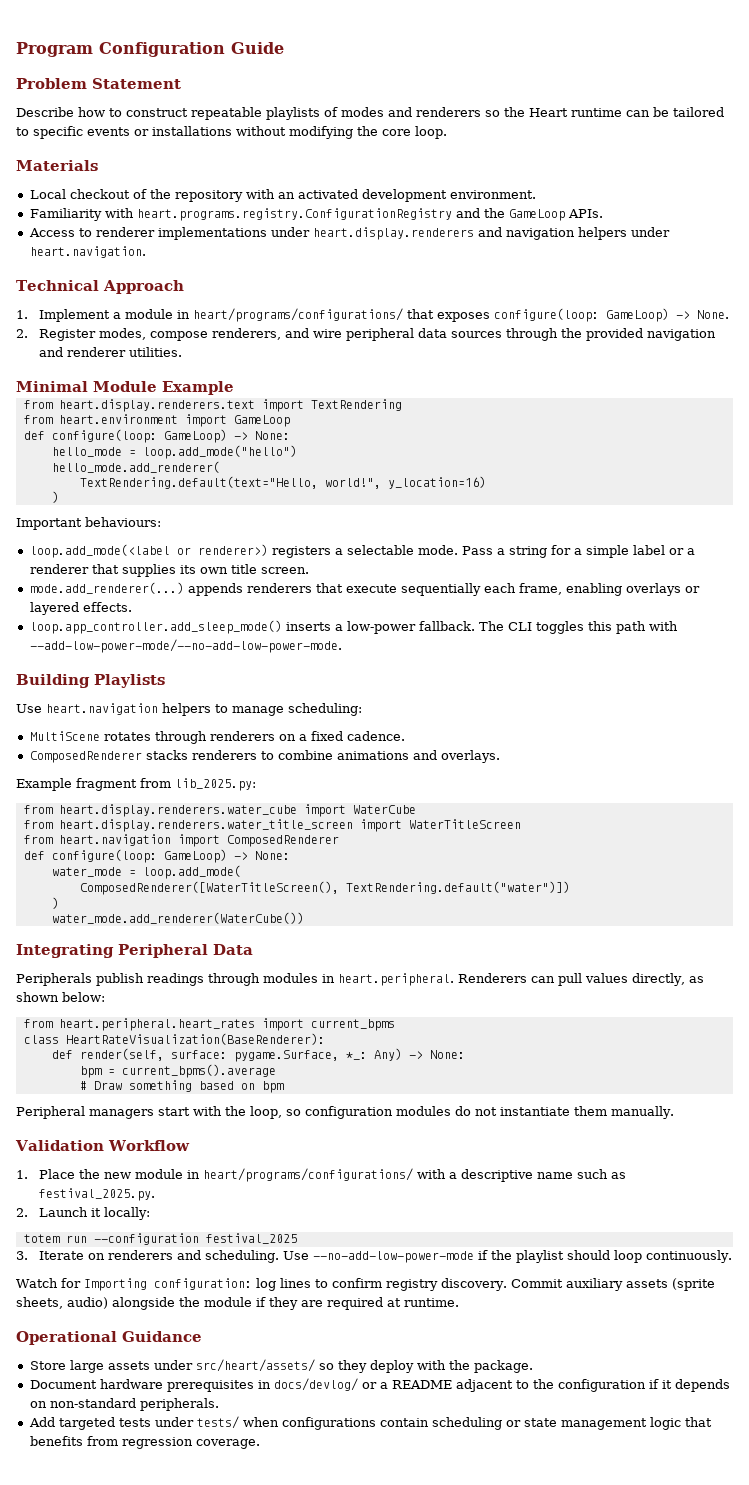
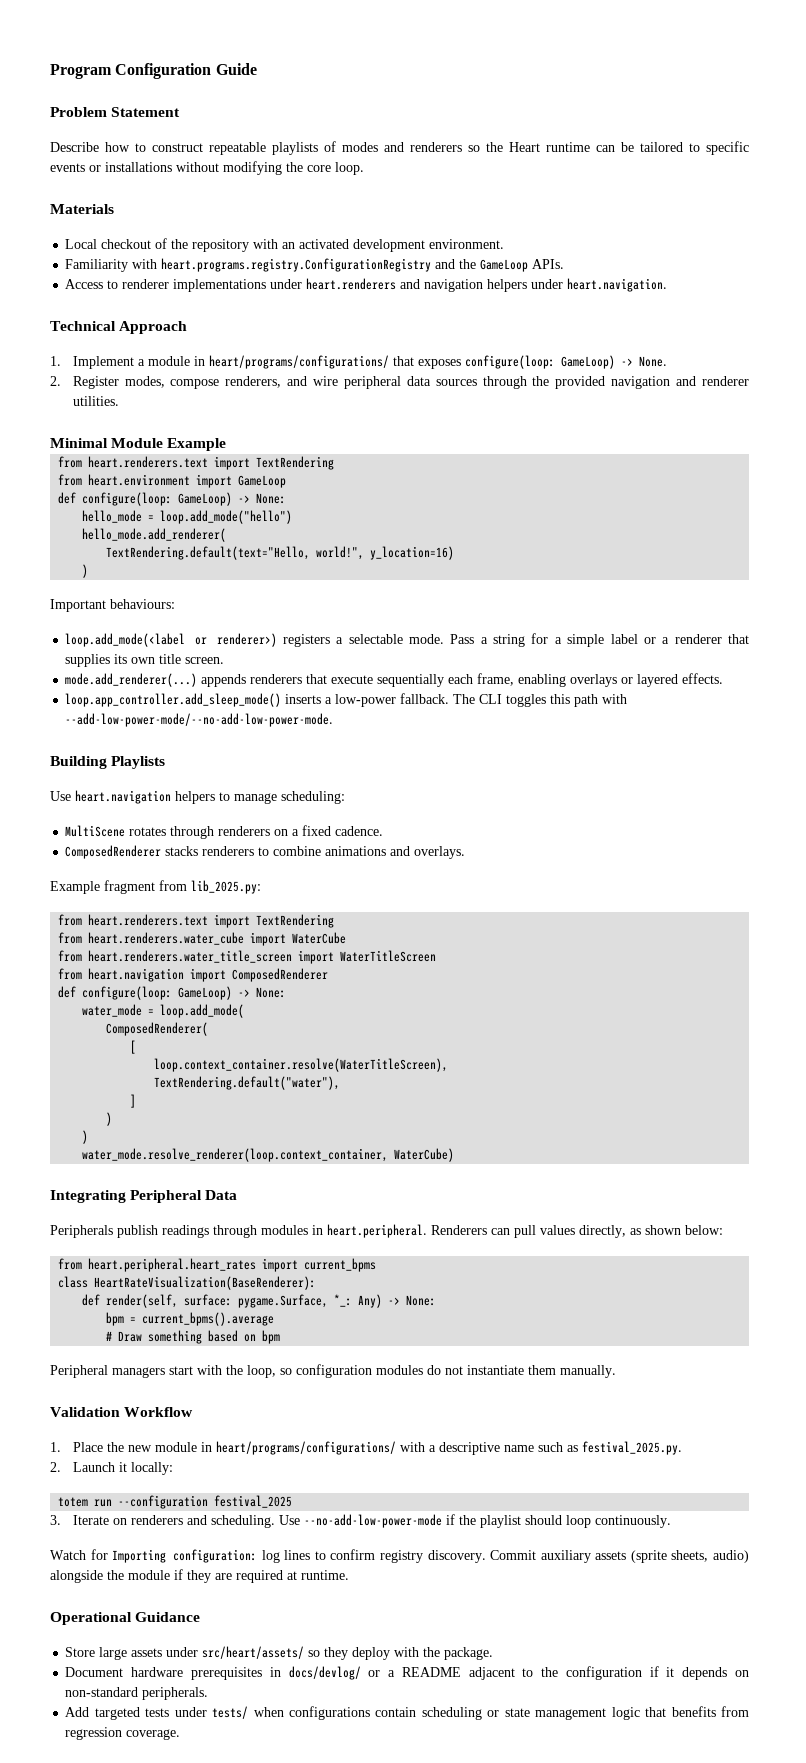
- Access to renderer implementations under heart.display.renderers and navigation helpers under heart.navigation.
+ Access to renderer implementations under heart.renderers and navigation helpers under heart.navigation.
  Minimal Module Example
- from heart.display.renderers.text import TextRendering
+ from heart.renderers.text import TextRendering
  Example fragment from lib_2025.py:
- from heart.display.renderers.water_cube import WaterCube
+ from heart.renderers.text import TextRendering
+ from heart.renderers.water_cube import WaterCube
- from heart.display.renderers.water_title_screen import WaterTitleScreen
+ from heart.renderers.water_title_screen import WaterTitleScreen
- ComposedRenderer([WaterTitleScreen(), TextRendering.default("water")])
+ ComposedRenderer(
+ [
+ loop.context_container.resolve(WaterTitleScreen),
+ TextRendering.default("water"),
+ ]
  )
- water_mode.add_renderer(WaterCube())
+ )
+ water_mode.resolve_renderer(loop.context_container, WaterCube)

